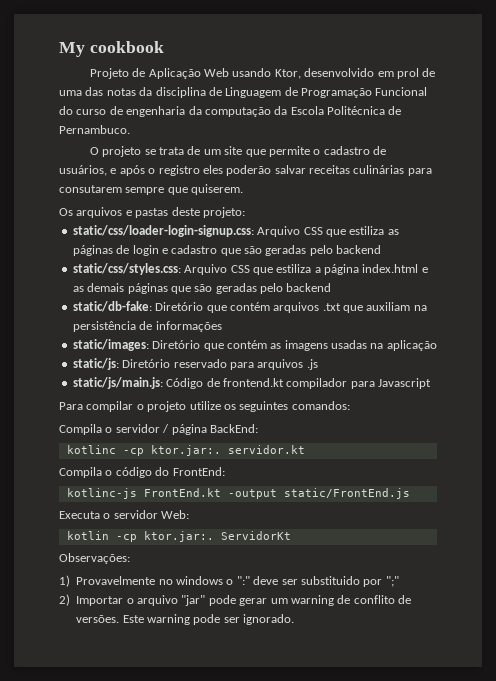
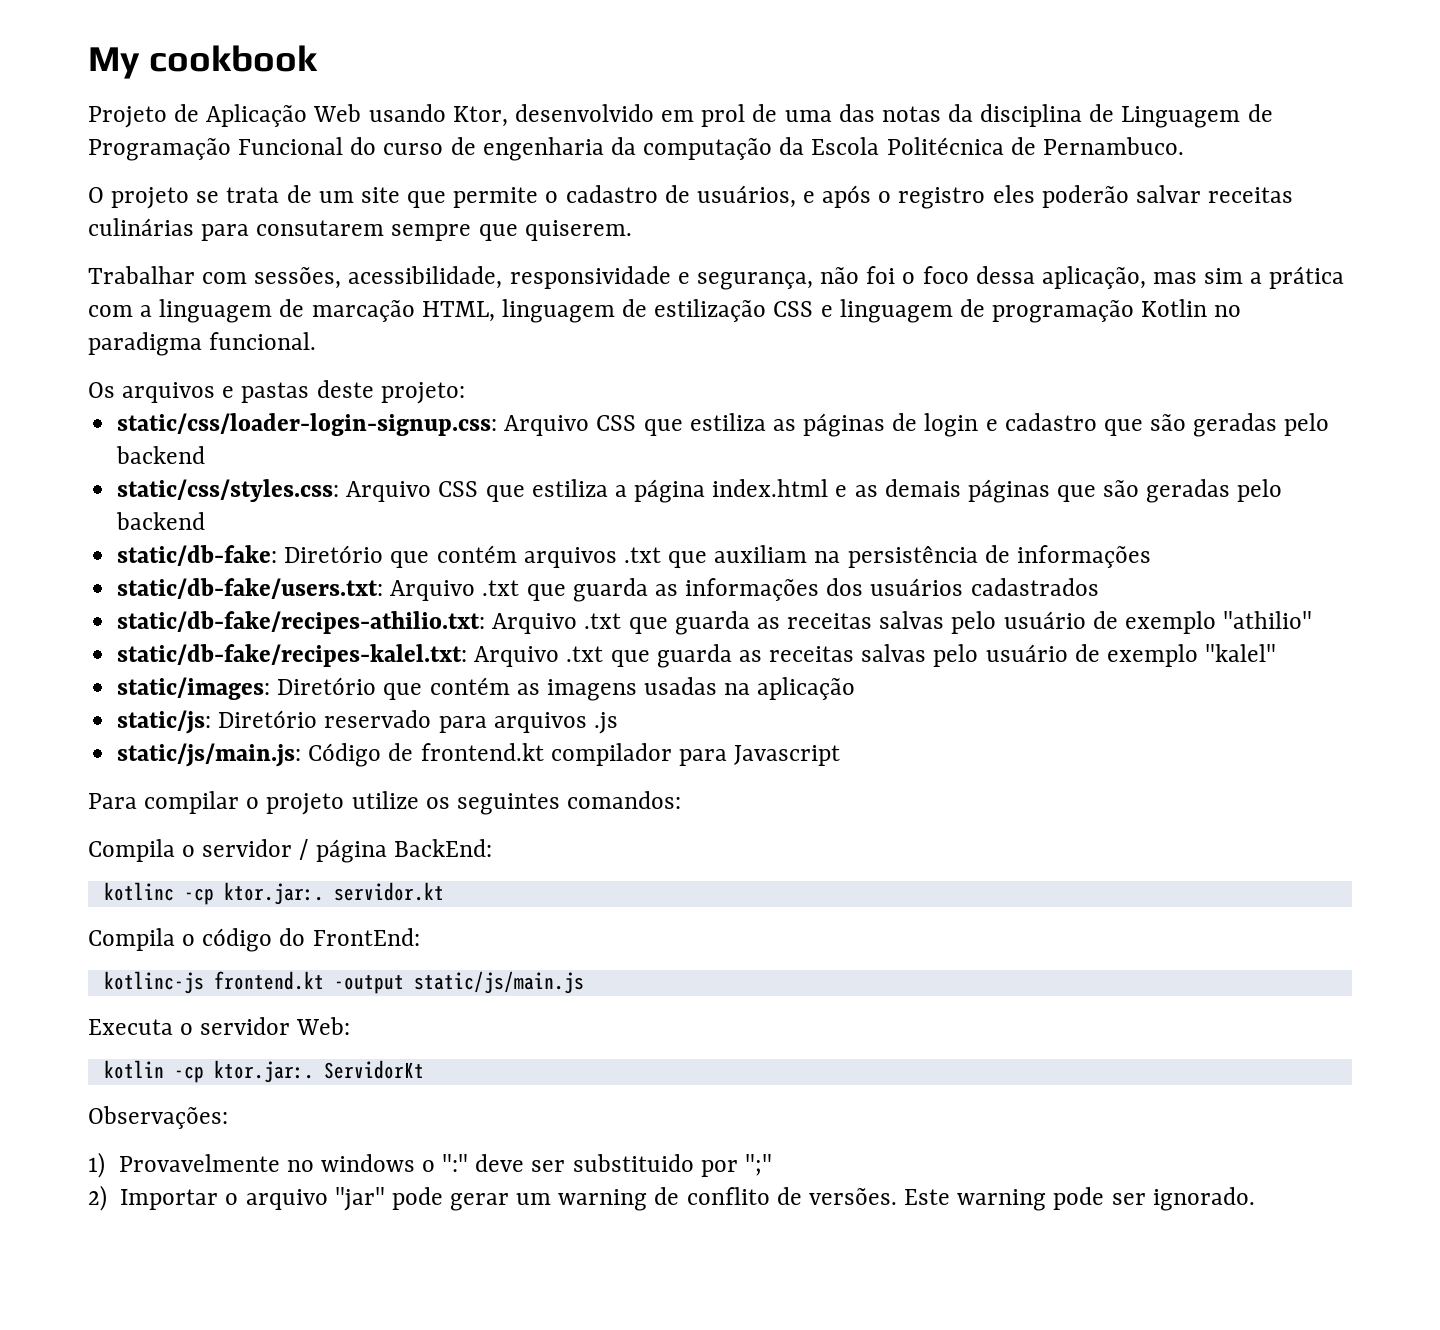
+ Trabalhar com sessões, acessibilidade, responsividade e segurança, não foi o foco dessa aplicação, mas sim a prática com a linguagem de marcação HTML, linguagem de estilização CSS e linguagem de programação Kotlin no paradigma funcional.
+ static/db-fake/users.txt: Arquivo .txt que guarda as informações dos usuários cadastrados
+ static/db-fake/recipes-athilio.txt: Arquivo .txt que guarda as receitas salvas pelo usuário de exemplo "athilio"
+ static/db-fake/recipes-kalel.txt: Arquivo .txt que guarda as receitas salvas pelo usuário de exemplo "kalel"
- kotlinc-js FrontEnd.kt -output static/FrontEnd.js
+ kotlinc-js frontend.kt -output static/js/main.js

